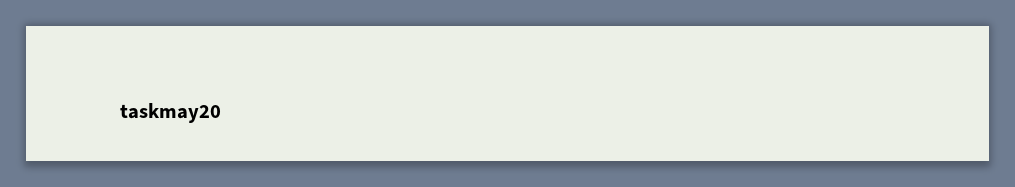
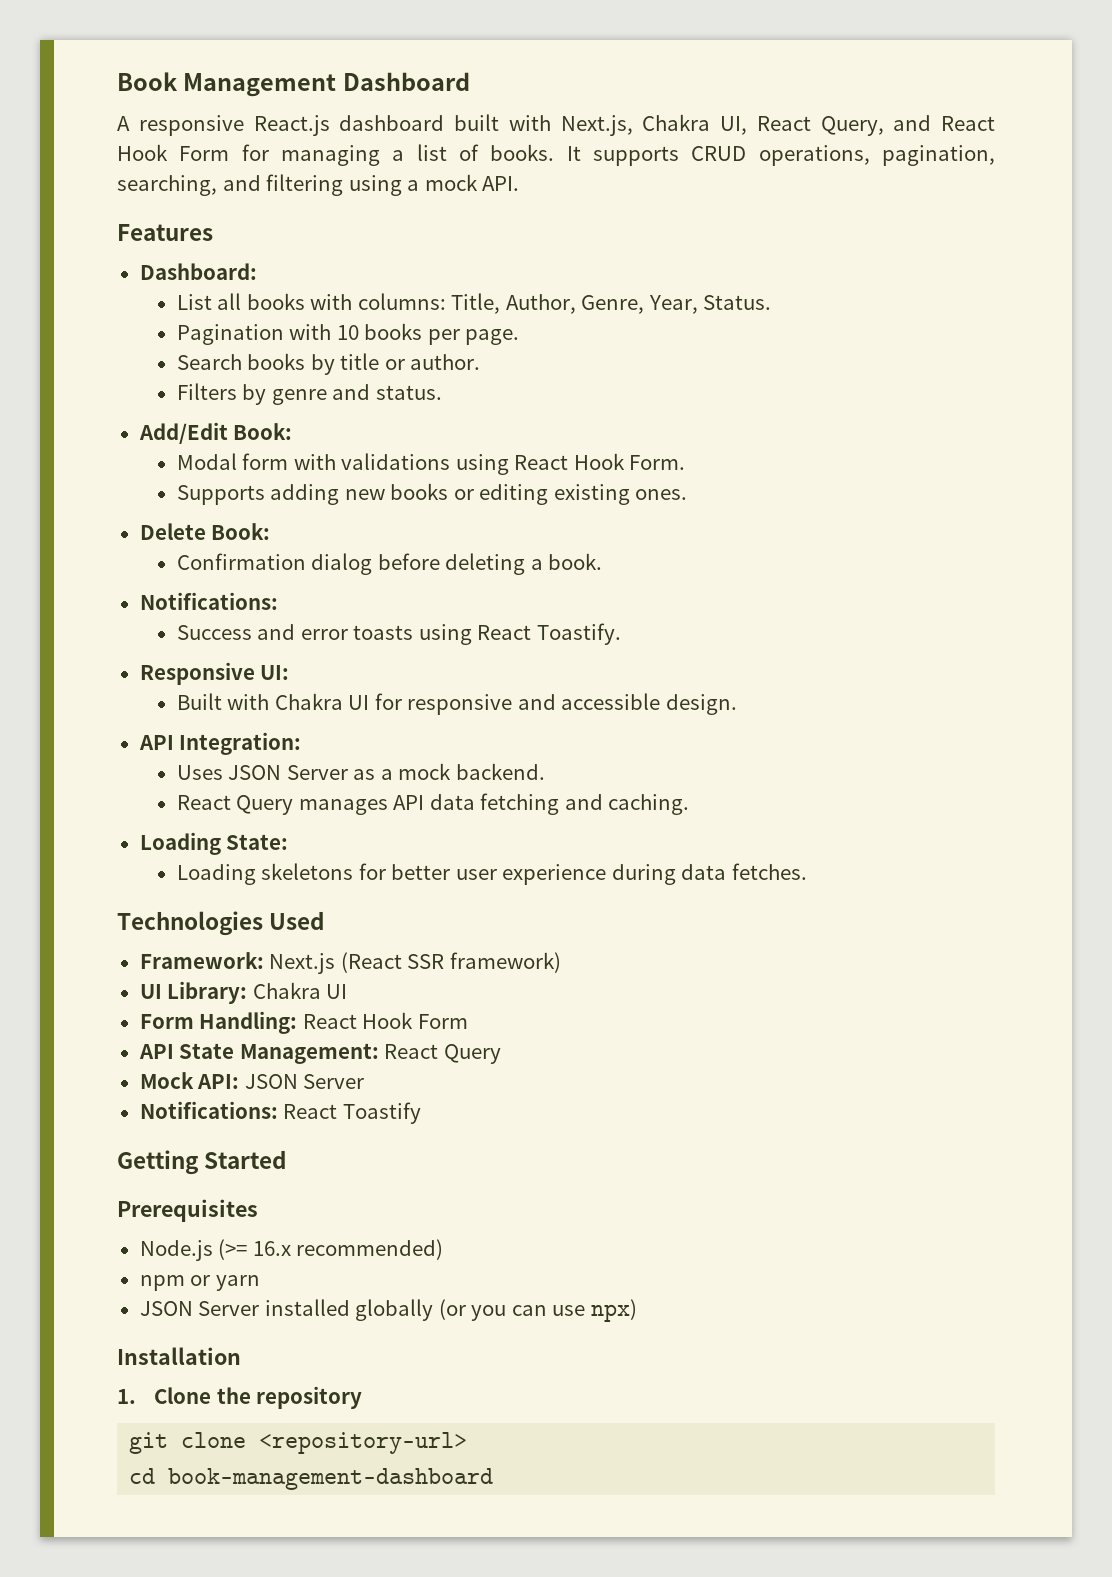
- taskmay20
+ Book Management Dashboard
+ A responsive React.js dashboard built with Next.js, Chakra UI, React Query, and React Hook Form for managing a list of books. It supports CRUD operations, pagination, searching, and filtering using a mock API.
+ Features
+ Dashboard:
+ List all books with columns: Title, Author, Genre, Year, Status.
+ Pagination with 10 books per page.
+ Search books by title or author.
+ Filters by genre and status.
+ Add/Edit Book:
+ Modal form with validations using React Hook Form.
+ Supports adding new books or editing existing ones.
+ Delete Book:
+ Confirmation dialog before deleting a book.
+ Notifications:
+ Success and error toasts using React Toastify.
+ Responsive UI:
+ Built with Chakra UI for responsive and accessible design.
+ API Integration:
+ Uses JSON Server as a mock backend.
+ React Query manages API data fetching and caching.
+ Loading State:
+ Loading skeletons for better user experience during data fetches.
+ Technologies Used
+ Framework: Next.js (React SSR framework)
+ UI Library: Chakra UI
+ Form Handling: React Hook Form
+ API State Management: React Query
+ Mock API: JSON Server
+ Notifications: React Toastify
+ Getting Started
+ Prerequisites
+ Node.js (>= 16.x recommended)
+ npm or yarn
+ JSON Server installed globally (or you can use npx)
+ Installation
+ 1. Clone the repository
+ git clone <repository-url>
+ cd book-management-dashboard

